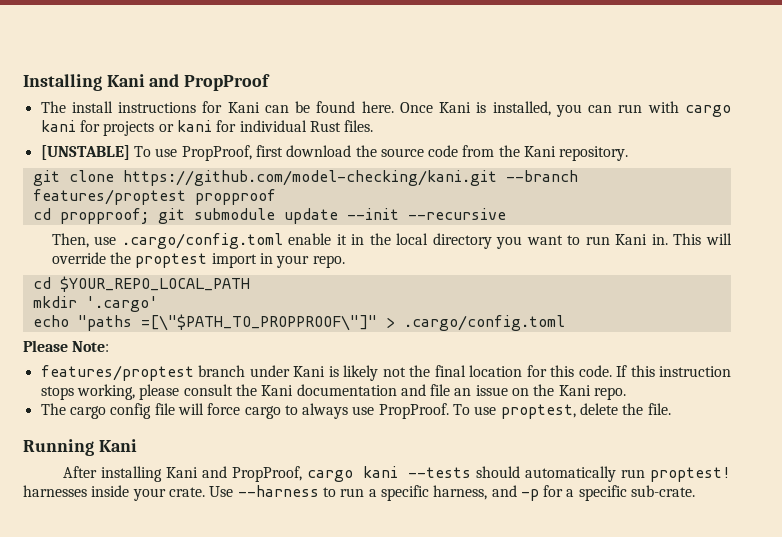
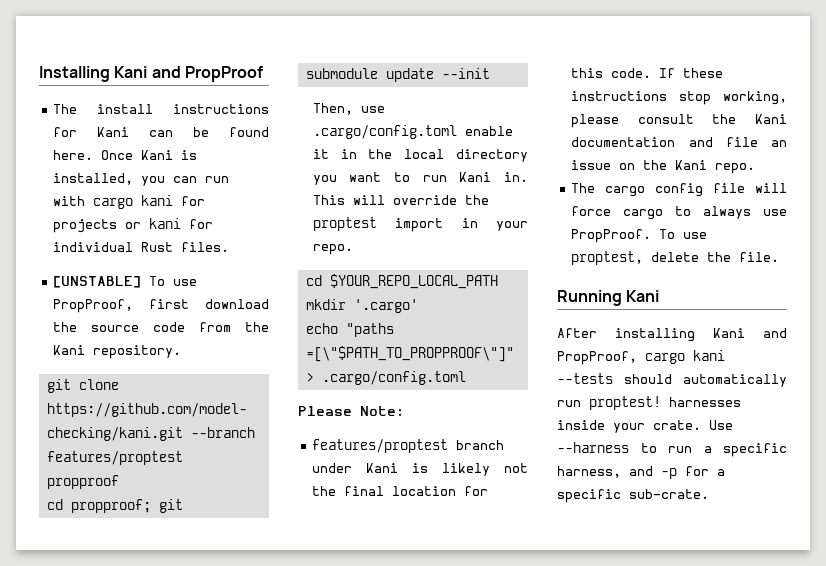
- cd propproof; git submodule update --init --recursive
+ cd propproof; git submodule update --init
- If this instruction stops working, please consult the Kani documentation and file an issue on the Kani repo.
+ If these instructions stop working, please consult the Kani documentation and file an issue on the Kani repo.

